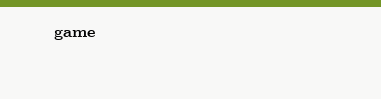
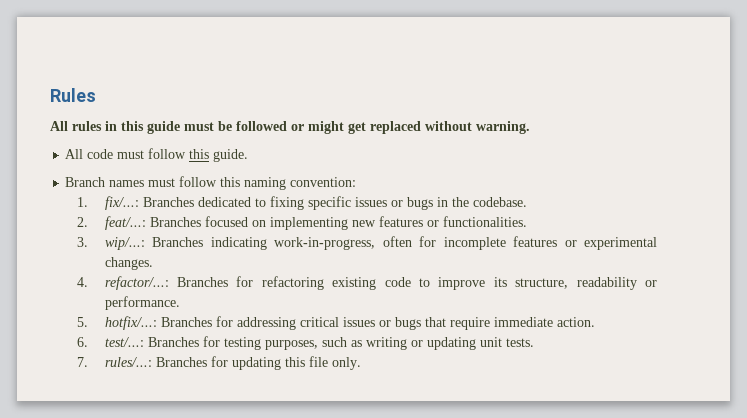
- game
+ Rules
+ All rules in this guide must be followed or might get replaced without warning.
+ All code must follow this guide.
+ Branch names must follow this naming convention:
+ 1. fix/...: Branches dedicated to fixing specific issues or bugs in the codebase.
+ 2. feat/...: Branches focused on implementing new features or functionalities.
+ 3. wip/...: Branches indicating work-in-progress, often for incomplete features or experimental changes.
+ 4. refactor/...: Branches for refactoring existing code to improve its structure, readability or performance.
+ 5. hotfix/...: Branches for addressing critical issues or bugs that require immediate action.
+ 6. test/...: Branches for testing purposes, such as writing or updating unit tests.
+ 7. rules/...: Branches for updating this file only.

